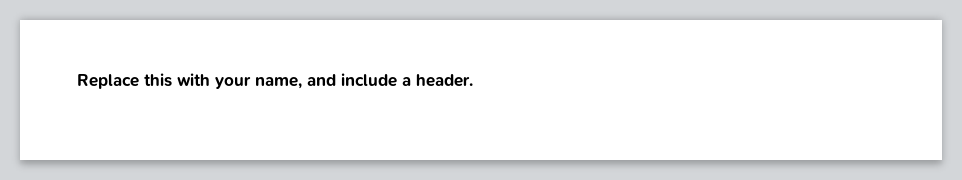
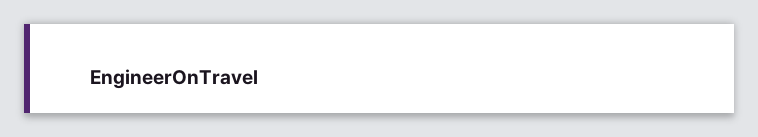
- Replace this with your name, and include a header.
+ EngineerOnTravel

